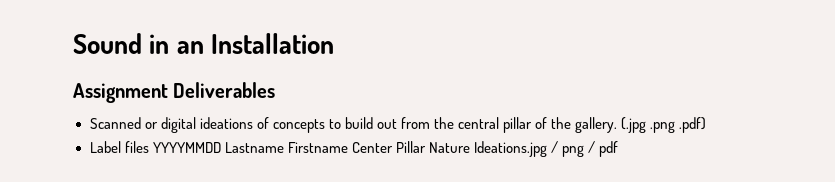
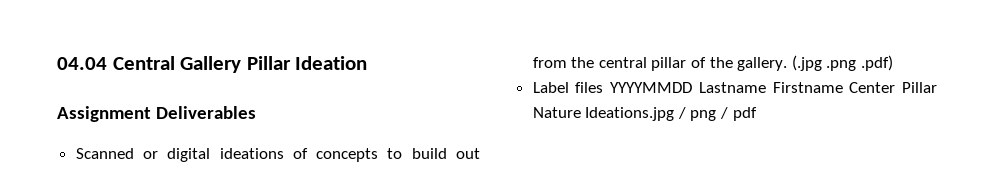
- Sound in an Installation
+ 04.04 Central Gallery Pillar Ideation

